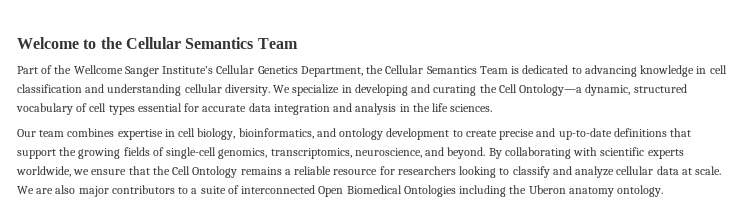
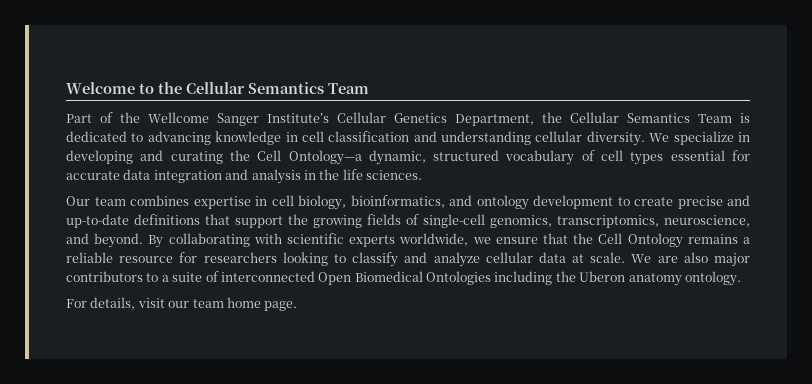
+ For details, visit our team home page.

